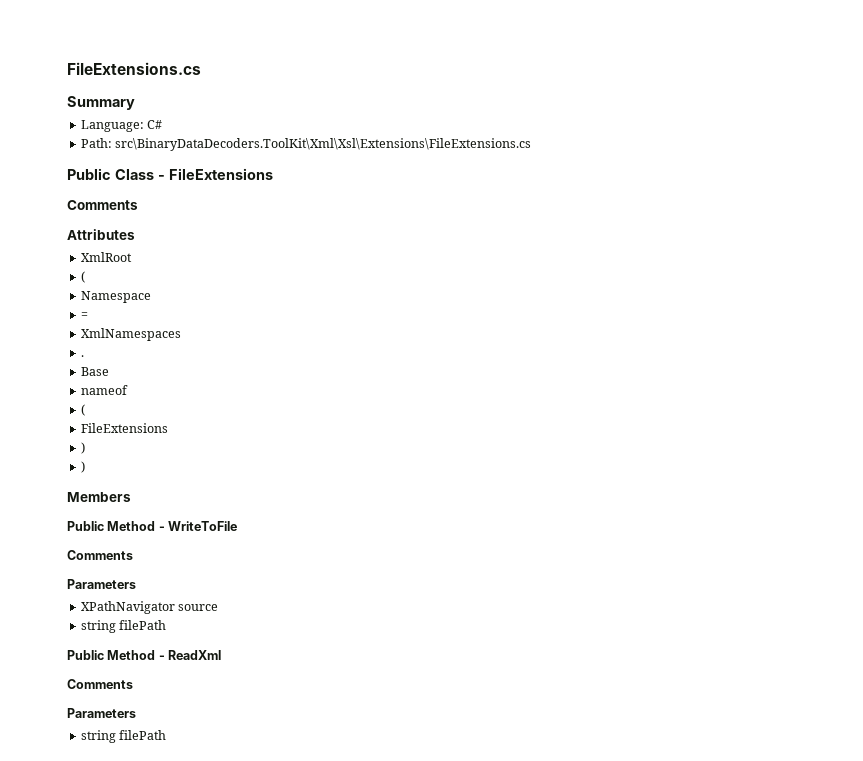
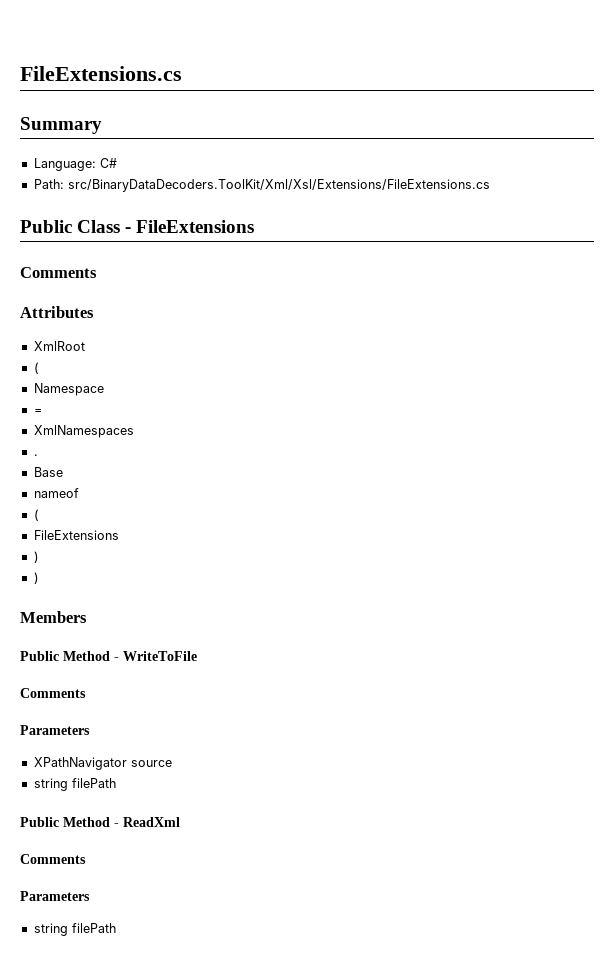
- Path: src\BinaryDataDecoders.ToolKit\Xml\Xsl\Extensions\FileExtensions.cs
+ Path: src/BinaryDataDecoders.ToolKit/Xml/Xsl/Extensions/FileExtensions.cs

